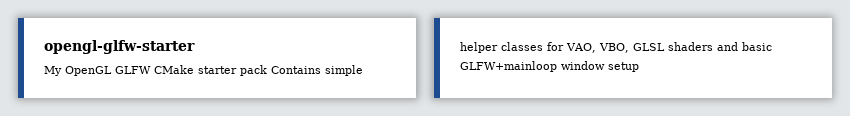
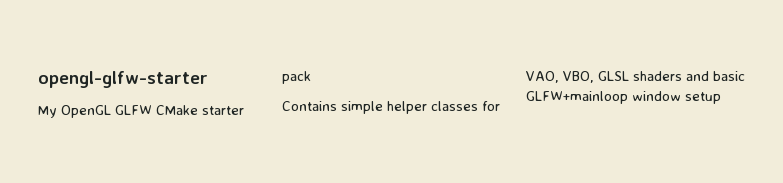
- My OpenGL GLFW CMake starter pack Contains simple helper classes for VAO, VBO, GLSL shaders and basic GLFW+mainloop window setup
+ My OpenGL GLFW CMake starter pack
+ Contains simple helper classes for VAO, VBO, GLSL shaders and basic GLFW+mainloop window setup

